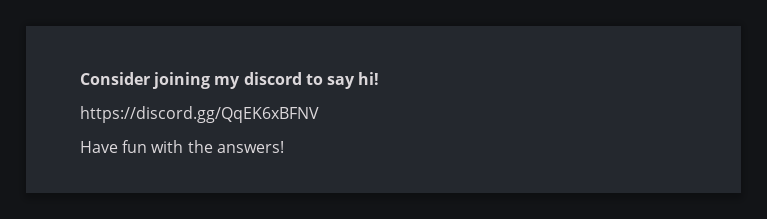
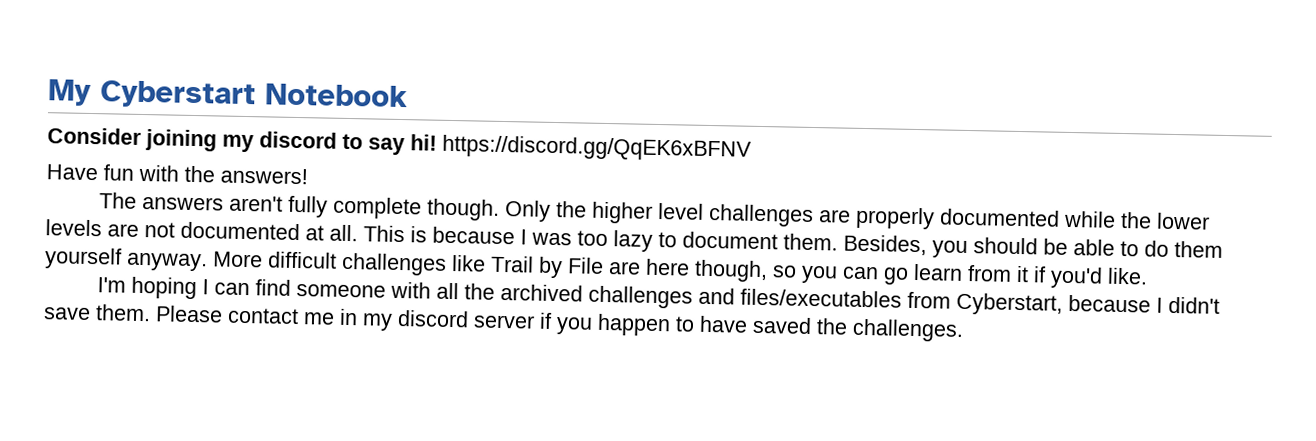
+ My Cyberstart Notebook
- Consider joining my discord to say hi!
- https://discord.gg/QqEK6xBFNV
+ Consider joining my discord to say hi! https://discord.gg/QqEK6xBFNV
+ The answers aren't fully complete though. Only the higher level challenges are properly documented while the lower levels are not documented at all. This is because I was too lazy to document them. Besides, you should be able to do them yourself anyway. More difficult challenges like Trail by File are here though, so you can go learn from it if you'd like.
+ I'm hoping I can find someone with all the archived challenges and files/executables from Cyberstart, because I didn't save them. Please contact me in my discord server if you happen to have saved the challenges.

